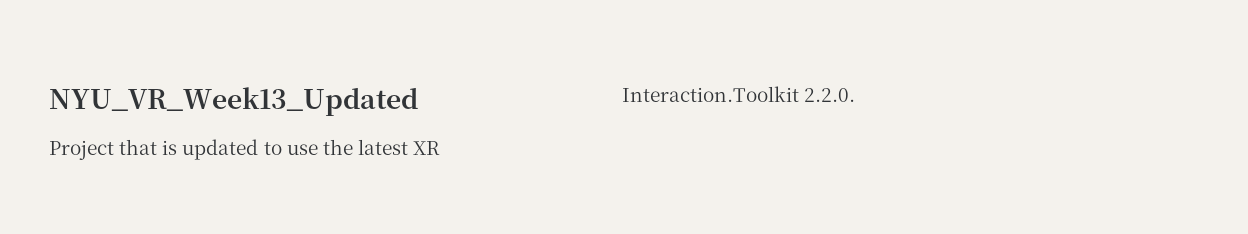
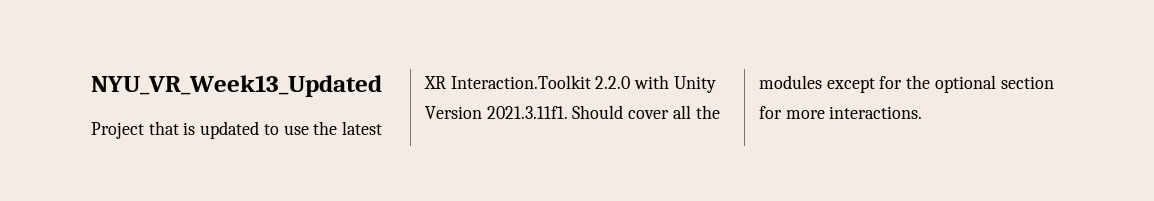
- Project that is updated to use the latest XR Interaction.Toolkit 2.2.0.
+ Project that is updated to use the latest XR Interaction.Toolkit 2.2.0 with Unity Version 2021.3.11f1. Should cover all the modules except for the optional section for more interactions.

